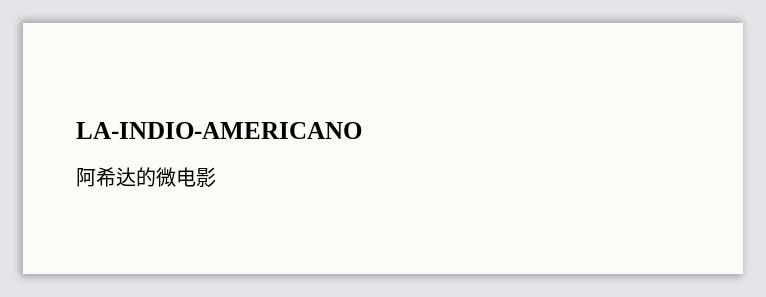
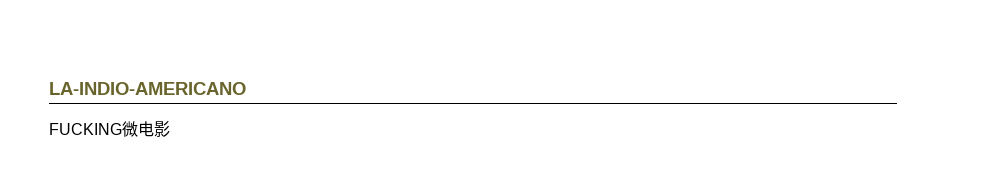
- 阿希达的微电影
+ FUCKING微电影

